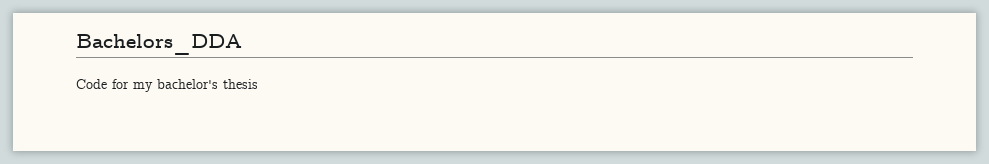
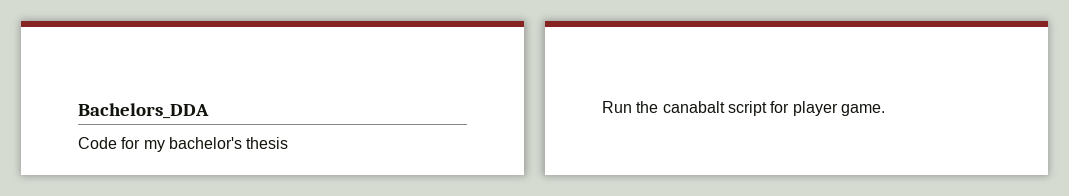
+ Run the canabalt script for player game.

